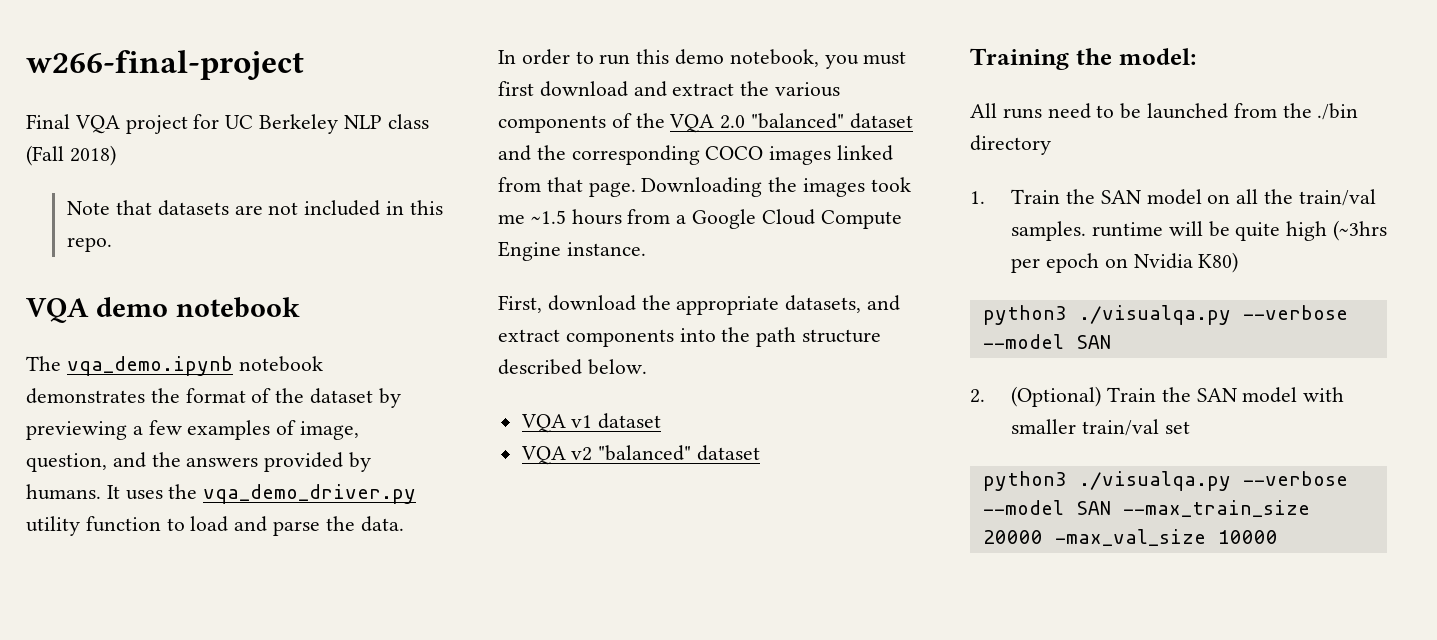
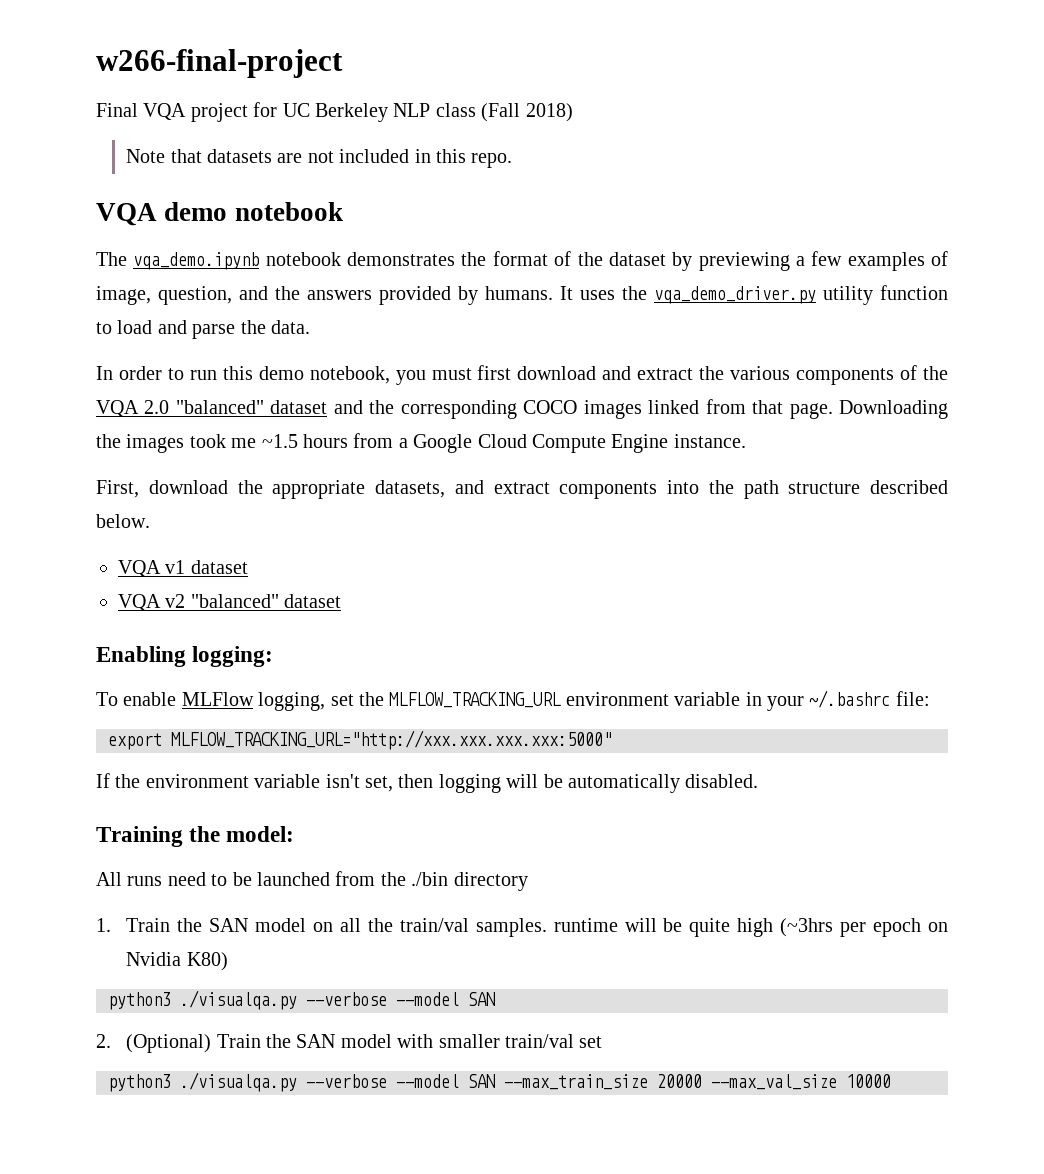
+ Enabling logging:
+ To enable MLFlow logging, set the MLFLOW_TRACKING_URL environment variable in your ~/.bashrc file:
+ export MLFLOW_TRACKING_URL="http://xxx.xxx.xxx.xxx:5000"
+ If the environment variable isn't set, then logging will be automatically disabled.
- python3 ./visualqa.py --verbose --model SAN --max_train_size 20000 -max_val_size 10000
+ python3 ./visualqa.py --verbose --model SAN --max_train_size 20000 --max_val_size 10000

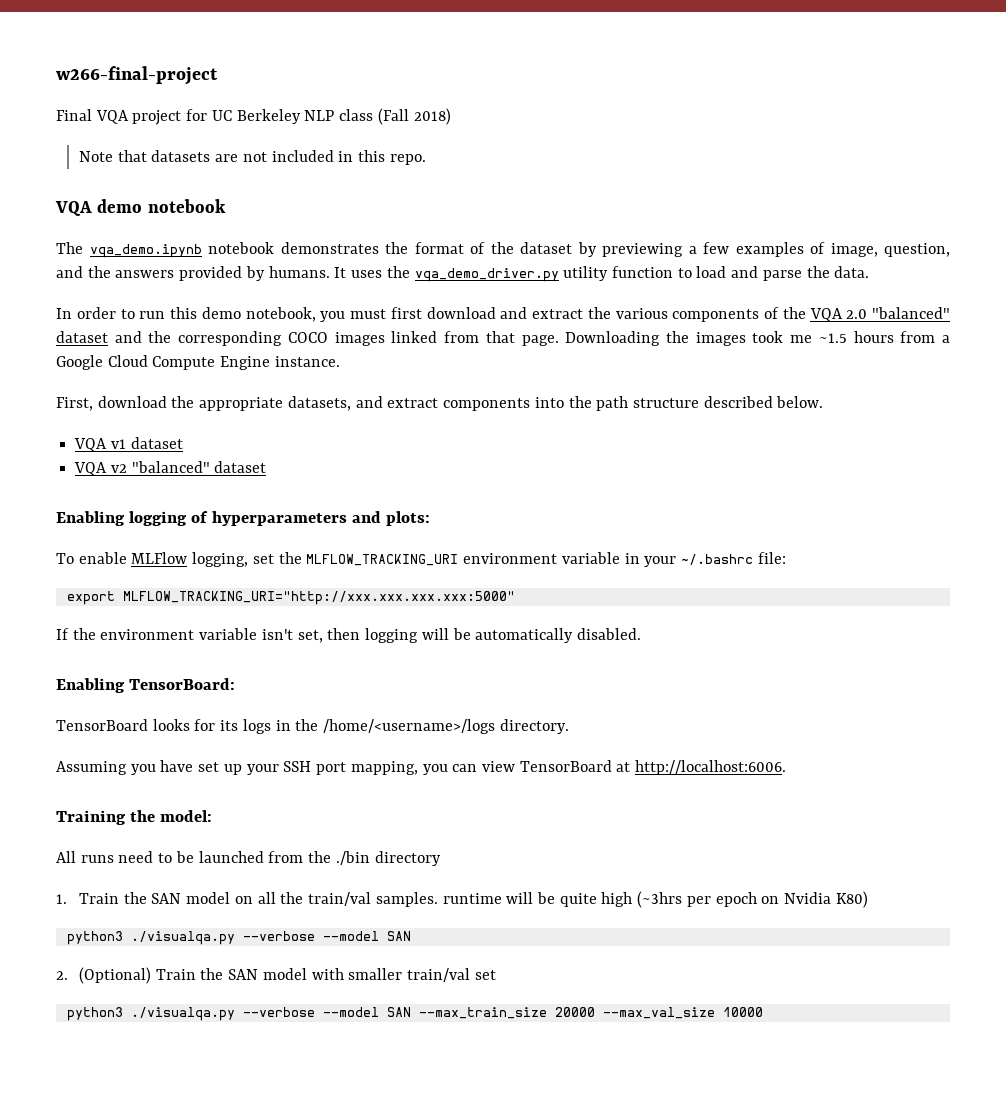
- Enabling logging:
+ Enabling logging of hyperparameters and plots:
- To enable MLFlow logging, set the MLFLOW_TRACKING_URL environment variable in your ~/.bashrc file:
+ To enable MLFlow logging, set the MLFLOW_TRACKING_URI environment variable in your ~/.bashrc file:
- export MLFLOW_TRACKING_URL="http://xxx.xxx.xxx.xxx:5000"
+ export MLFLOW_TRACKING_URI="http://xxx.xxx.xxx.xxx:5000"
+ Enabling TensorBoard:
+ TensorBoard looks for its logs in the /home/<username>/logs directory.
+ Assuming you have set up your SSH port mapping, you can view TensorBoard at http://localhost:6006.

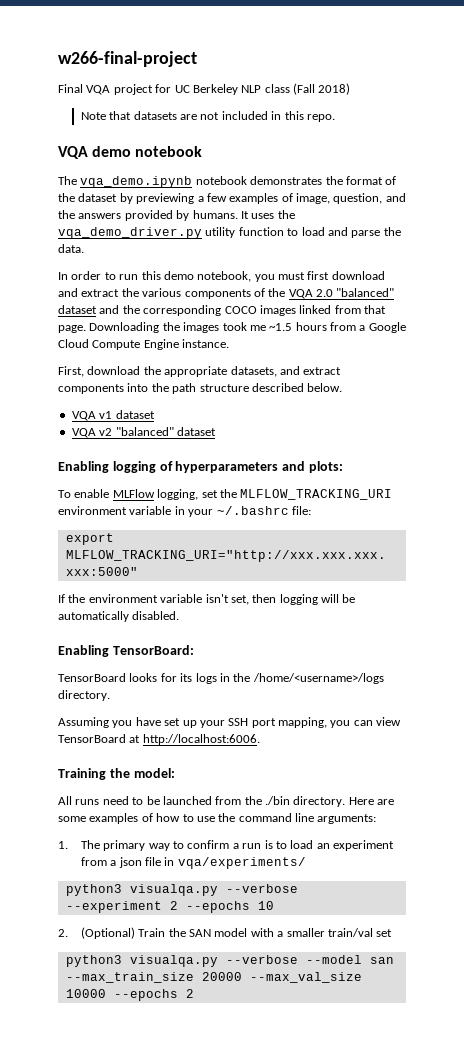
- All runs need to be launched from the ./bin directory
- 1. Train the SAN model on all the train/val samples. runtime will be quite high (~3hrs per epoch on Nvidia K80)
- python3 ./visualqa.py --verbose --model SAN
+ All runs need to be launched from the ./bin directory. Here are some examples of how to use the command line arguments:
+ 1. The primary way to confirm a run is to load an experiment from a json file in vqa/experiments/
+ python3 visualqa.py --verbose --experiment 2 --epochs 10
- 2. (Optional) Train the SAN model with smaller train/val set
+ 2. (Optional) Train the SAN model with a smaller train/val set
- python3 ./visualqa.py --verbose --model SAN --max_train_size 20000 --max_val_size 10000
+ python3 visualqa.py --verbose --model san --max_train_size 20000 --max_val_size 10000 --epochs 2

